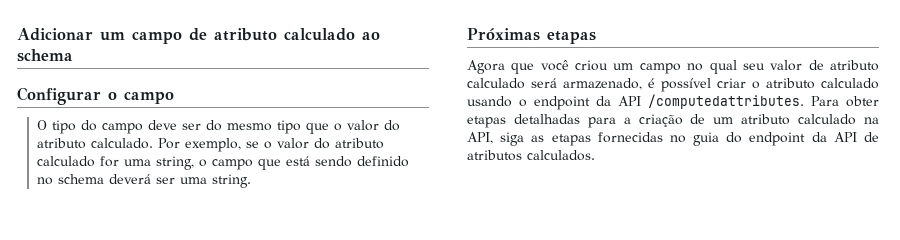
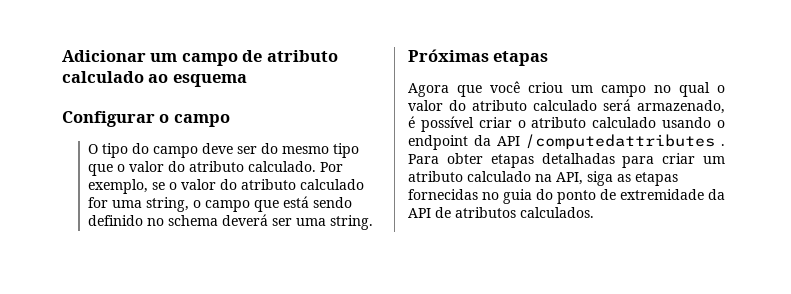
- Adicionar um campo de atributo calculado ao schema
+ Adicionar um campo de atributo calculado ao esquema
- Agora que você criou um campo no qual seu valor de atributo calculado será armazenado, é possível criar o atributo calculado usando o endpoint da API /computedattributes.
+ Agora que você criou um campo no qual o valor do atributo calculado será armazenado, é possível criar o atributo calculado usando o endpoint da API /computedattributes .
- Para obter etapas detalhadas para a criação de um atributo calculado na API, siga as etapas fornecidas no guia do endpoint da API de atributos calculados.
+ Para obter etapas detalhadas para criar um atributo calculado na API, siga as etapas fornecidas no guia do ponto de extremidade da API de atributos calculados.

